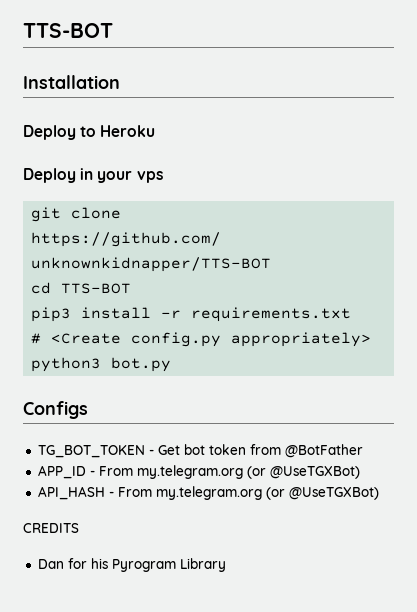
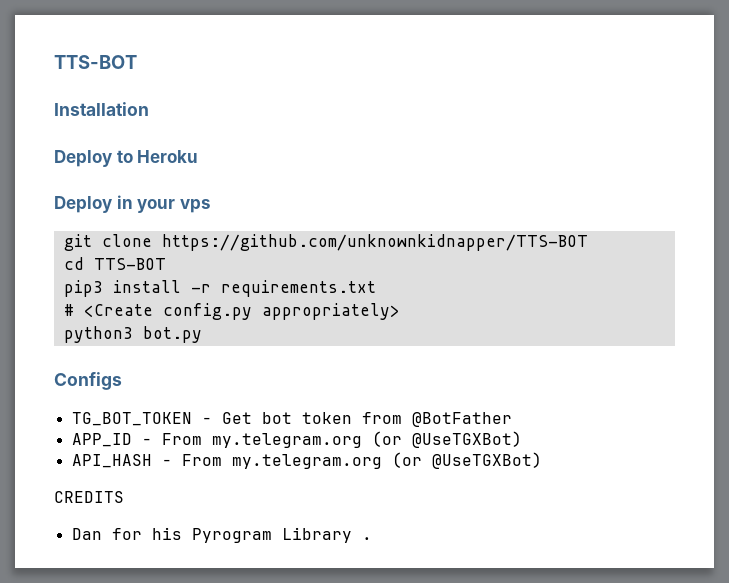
- Dan for his Pyrogram Library
+ Dan for his Pyrogram Library .

